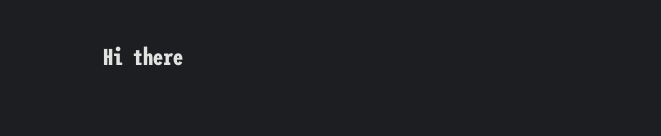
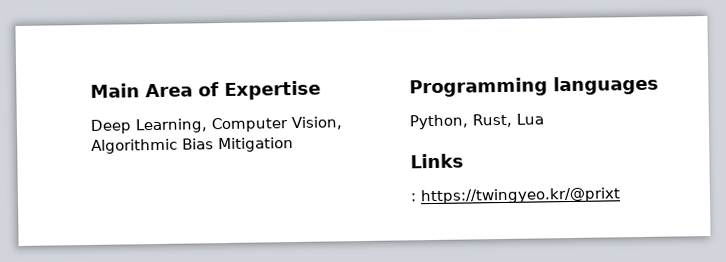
- Hi there
+ Main Area of Expertise
+ Deep Learning, Computer Vision, Algorithmic Bias Mitigation
+ Programming languages
+ Python, Rust, Lua
+ Links
+ : https://twingyeo.kr/@prixt

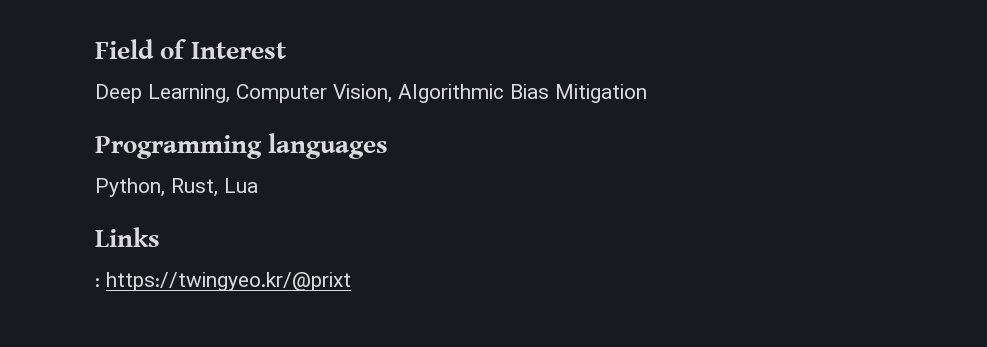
- Main Area of Expertise
+ Field of Interest

